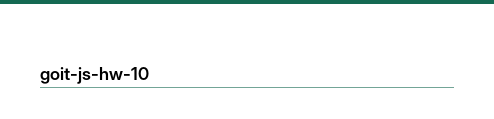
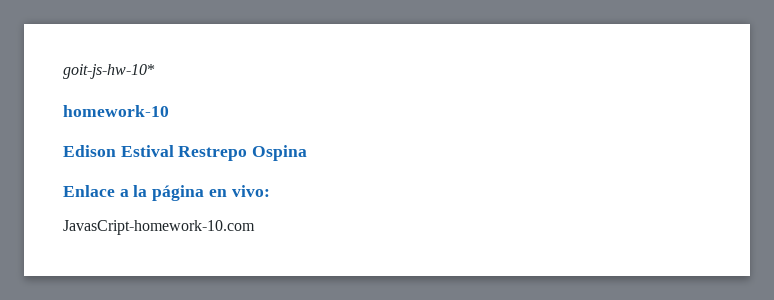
- goit-js-hw-10
+ goit-js-hw-10*
+ homework-10
+ Edison Estival Restrepo Ospina
+ Enlace a la página en vivo:
+ JavasCript-homework-10.com

